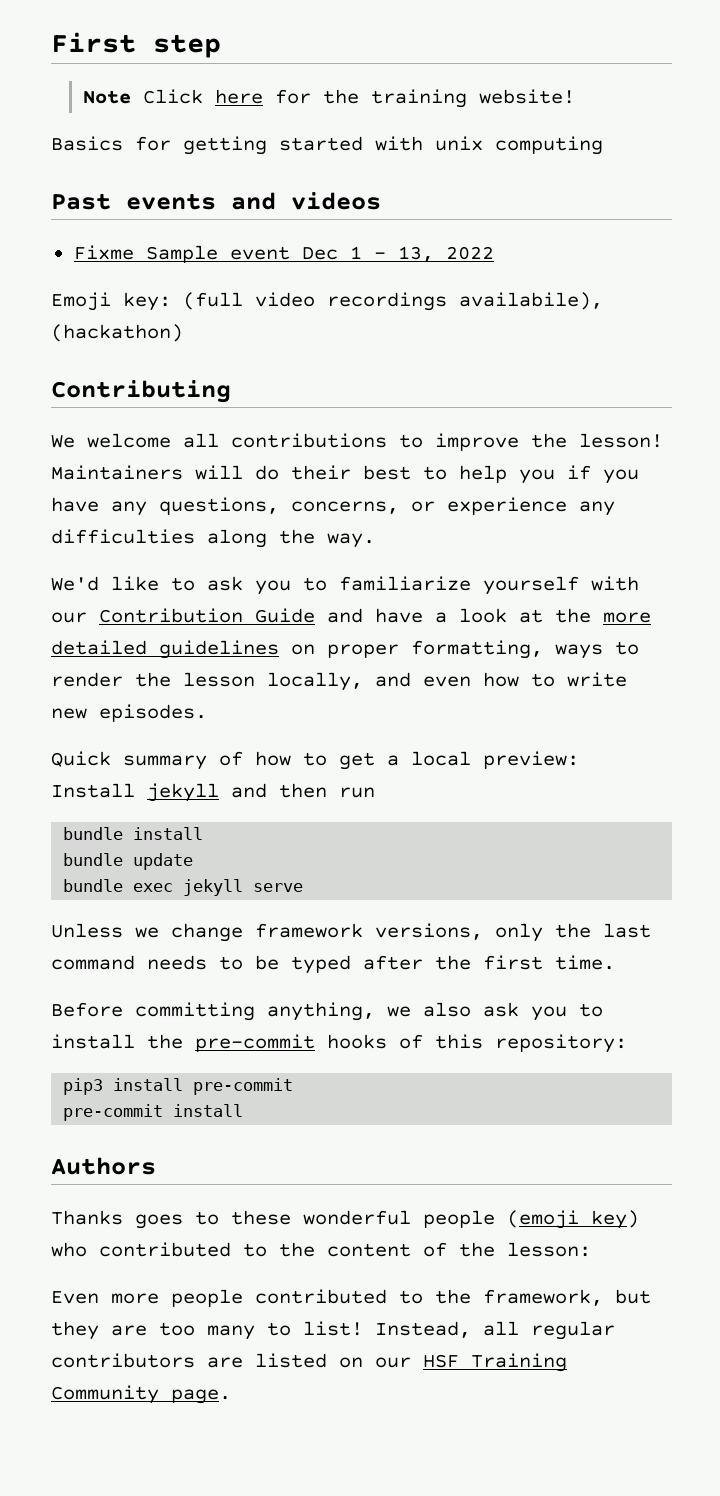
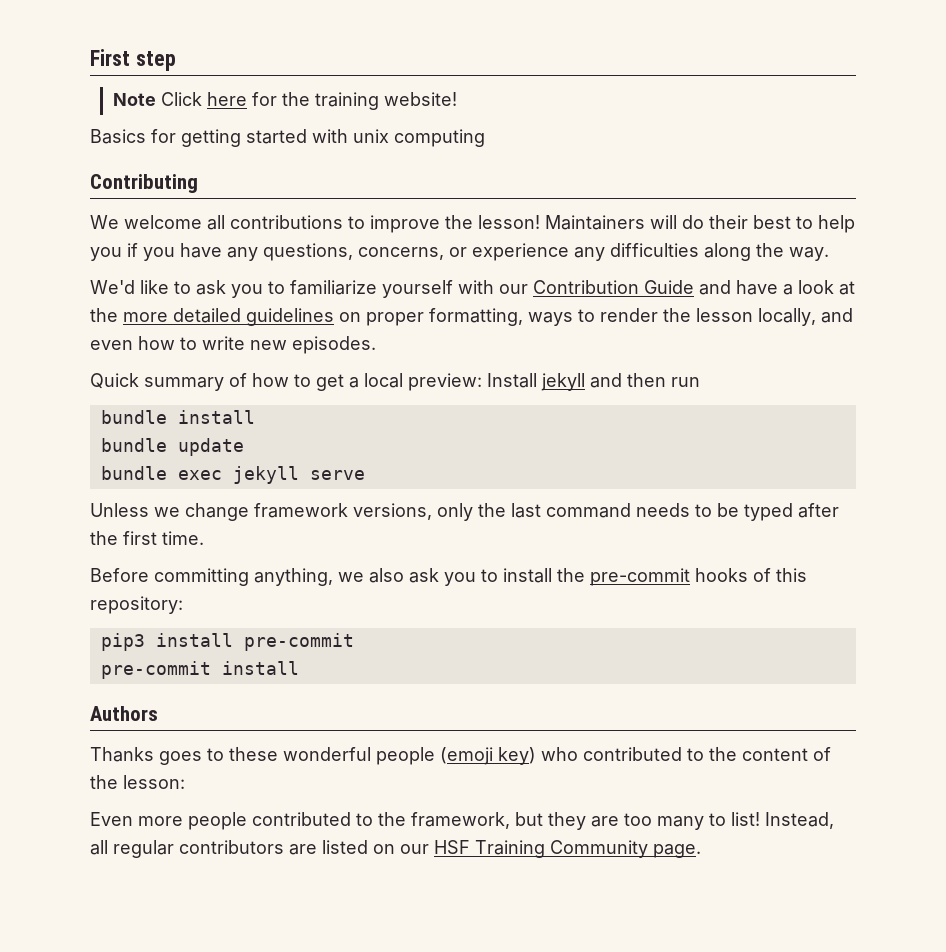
- Past events and videos
- Fixme Sample event Dec 1 - 13, 2022
- Emoji key: (full video recordings availabile), (hackathon)

